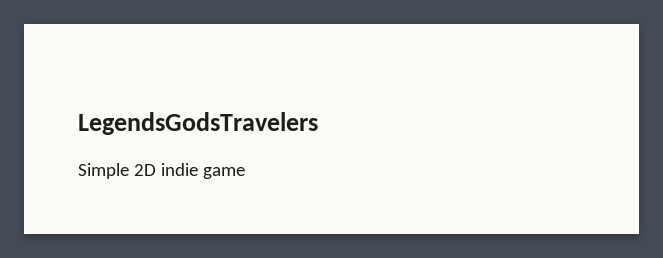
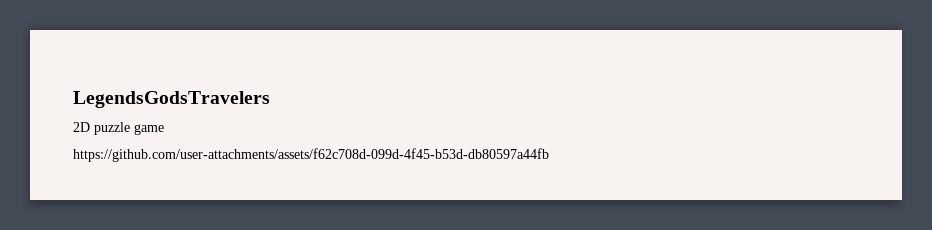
- Simple 2D indie game
+ 2D puzzle game
+ https://github.com/user-attachments/assets/f62c708d-099d-4f45-b53d-db80597a44fb

